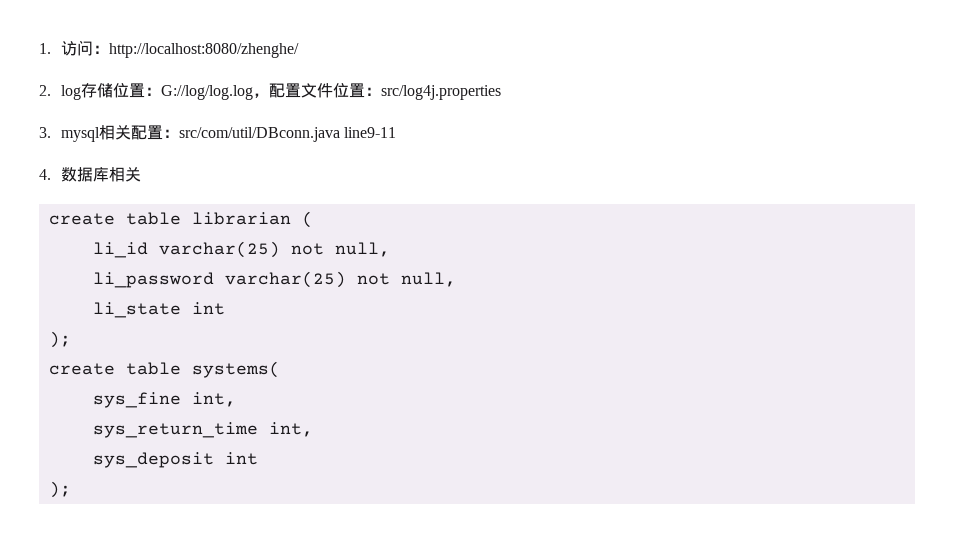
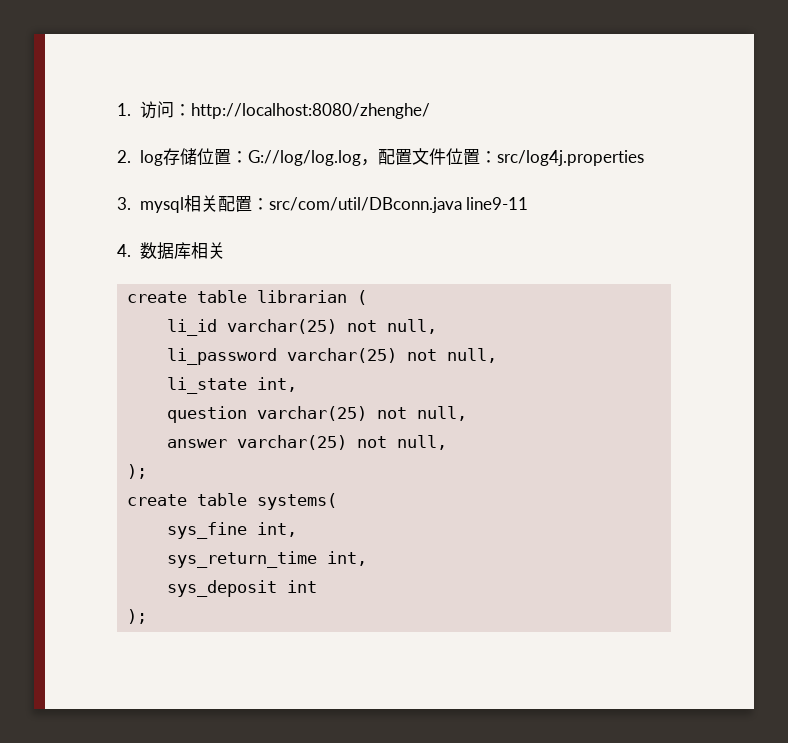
- li_state int
+ li_state int,
+ question varchar(25) not null,
+ answer varchar(25) not null,

